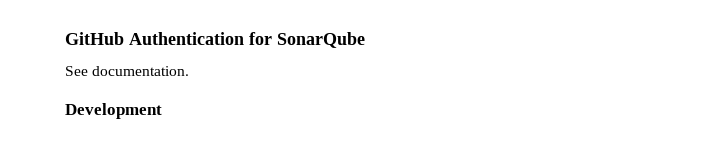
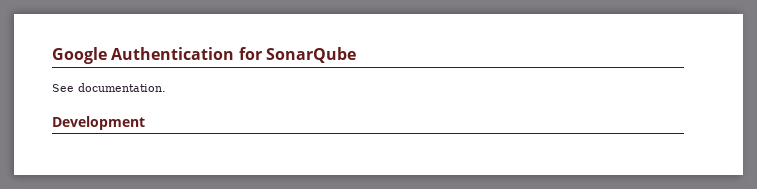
- GitHub Authentication for SonarQube
+ Google Authentication for SonarQube

